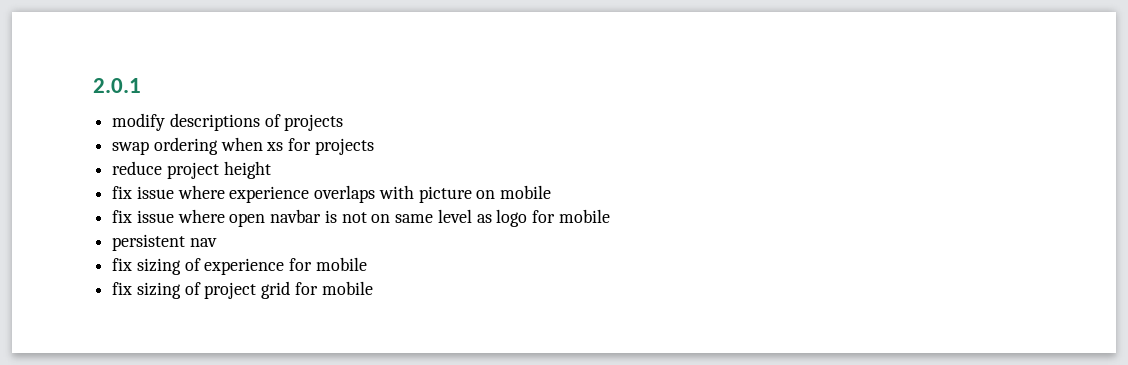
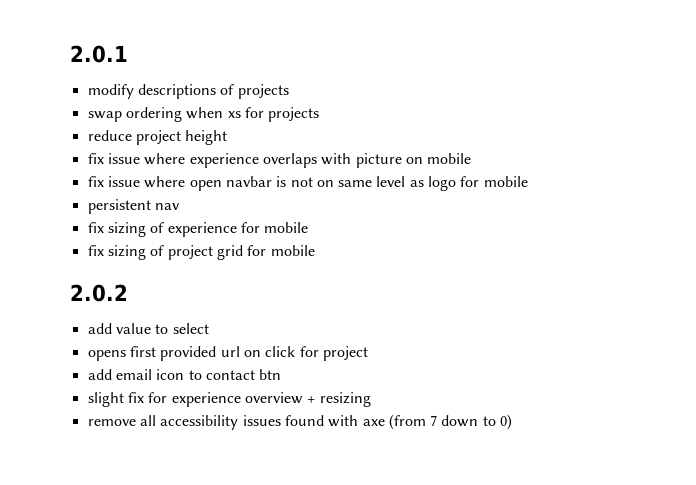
+ 2.0.2
+ add value to select
+ opens first provided url on click for project
+ add email icon to contact btn
+ slight fix for experience overview + resizing
+ remove all accessibility issues found with axe (from 7 down to 0)

